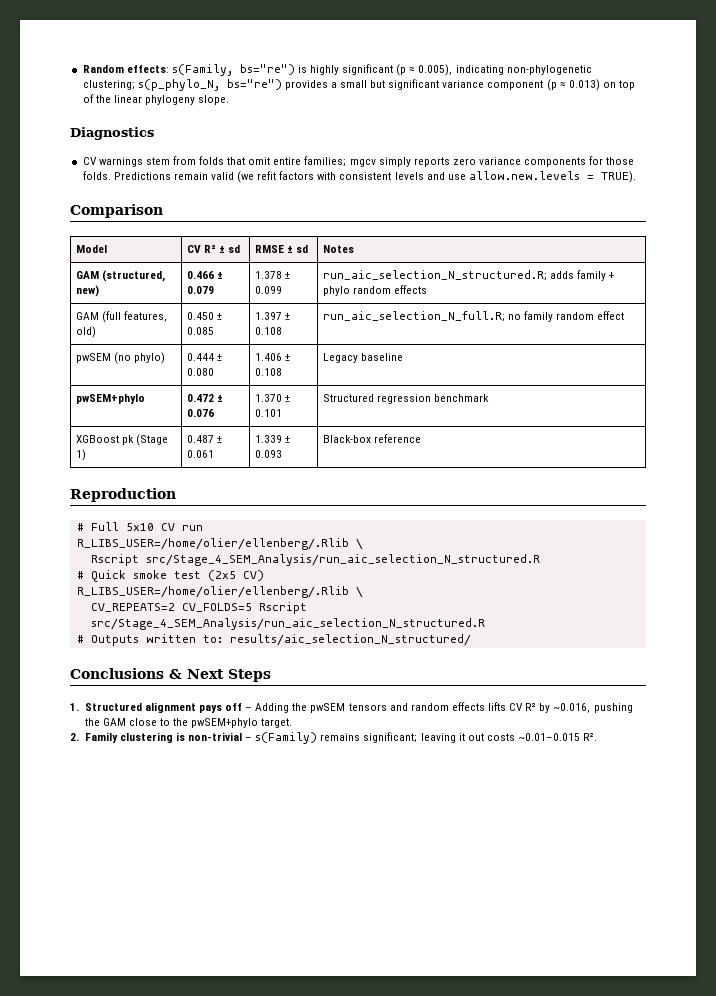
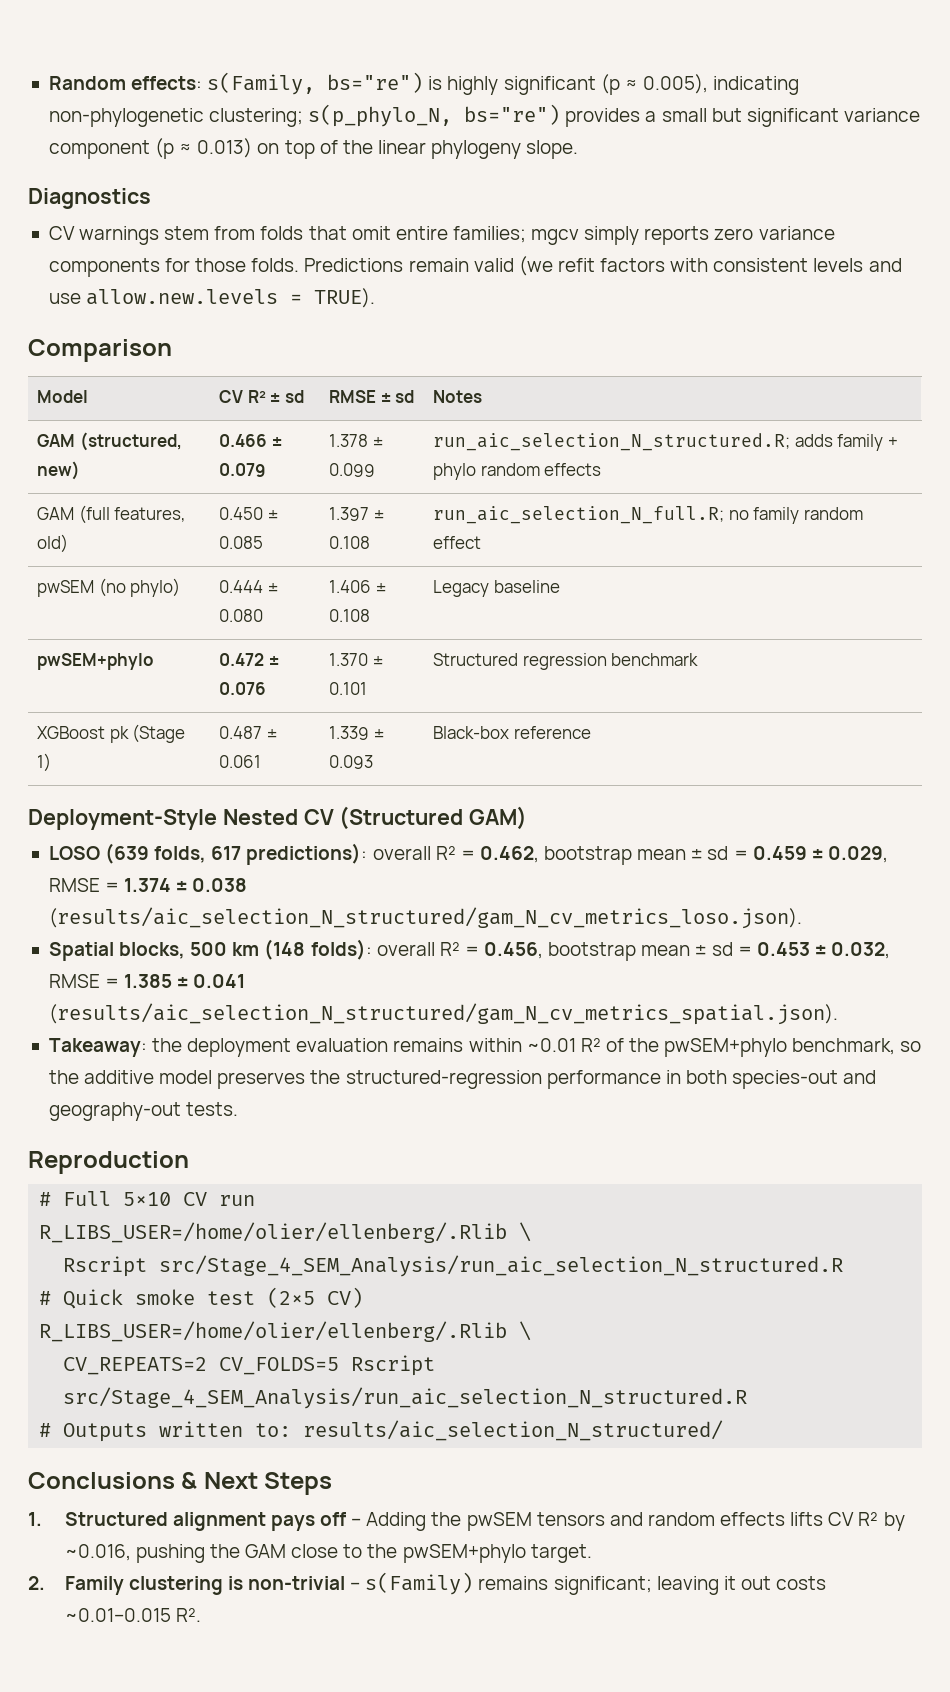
+ Deployment-Style Nested CV (Structured GAM)
+ LOSO (639 folds, 617 predictions): overall R² = 0.462, bootstrap mean ± sd = 0.459 ± 0.029, RMSE = 1.374 ± 0.038 (results/aic_selection_N_structured/gam_N_cv_metrics_loso.json).
+ Spatial blocks, 500 km (148 folds): overall R² = 0.456, bootstrap mean ± sd = 0.453 ± 0.032, RMSE = 1.385 ± 0.041 (results/aic_selection_N_structured/gam_N_cv_metrics_spatial.json).
+ Takeaway: the deployment evaluation remains within ~0.01 R² of the pwSEM+phylo benchmark, so the additive model preserves the structured-regression performance in both species-out and geography-out tests.

